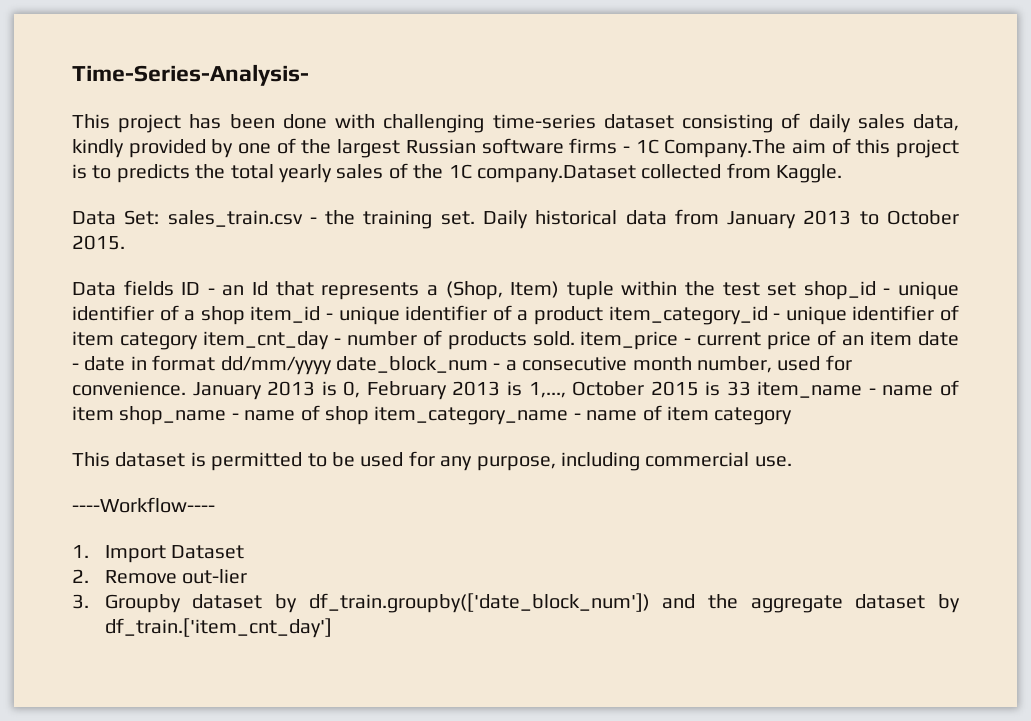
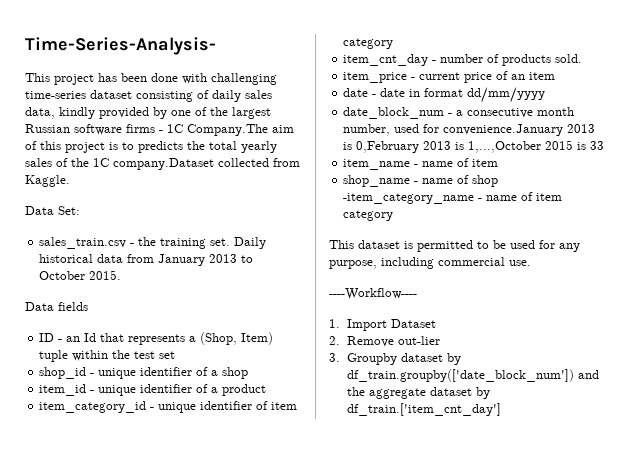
- Data Set: sales_train.csv - the training set.
+ Data Set:
+ sales_train.csv - the training set.
- Data fields ID - an Id that represents a (Shop, Item) tuple within the test set shop_id - unique identifier of a shop item_id - unique identifier of a product item_category_id - unique identifier of item category item_cnt_day - number of products sold. item_price - current price of an item date - date in format dd/mm/yyyy date_block_num - a consecutive month number, used for convenience. January 2013 is 0, February 2013 is 1,..., October 2015 is 33 item_name - name of item shop_name - name of shop item_category_name - name of item category
+ Data fields
+ ID - an Id that represents a (Shop, Item) tuple within the test set
+ shop_id - unique identifier of a shop
+ item_id - unique identifier of a product
+ item_category_id - unique identifier of item category
+ item_cnt_day - number of products sold.
+ item_price - current price of an item
+ date - date in format dd/mm/yyyy
+ date_block_num - a consecutive month number, used for convenience.January 2013 is 0,February 2013 is 1,...,October 2015 is 33
+ item_name - name of item
+ shop_name - name of shop -item_category_name - name of item category

